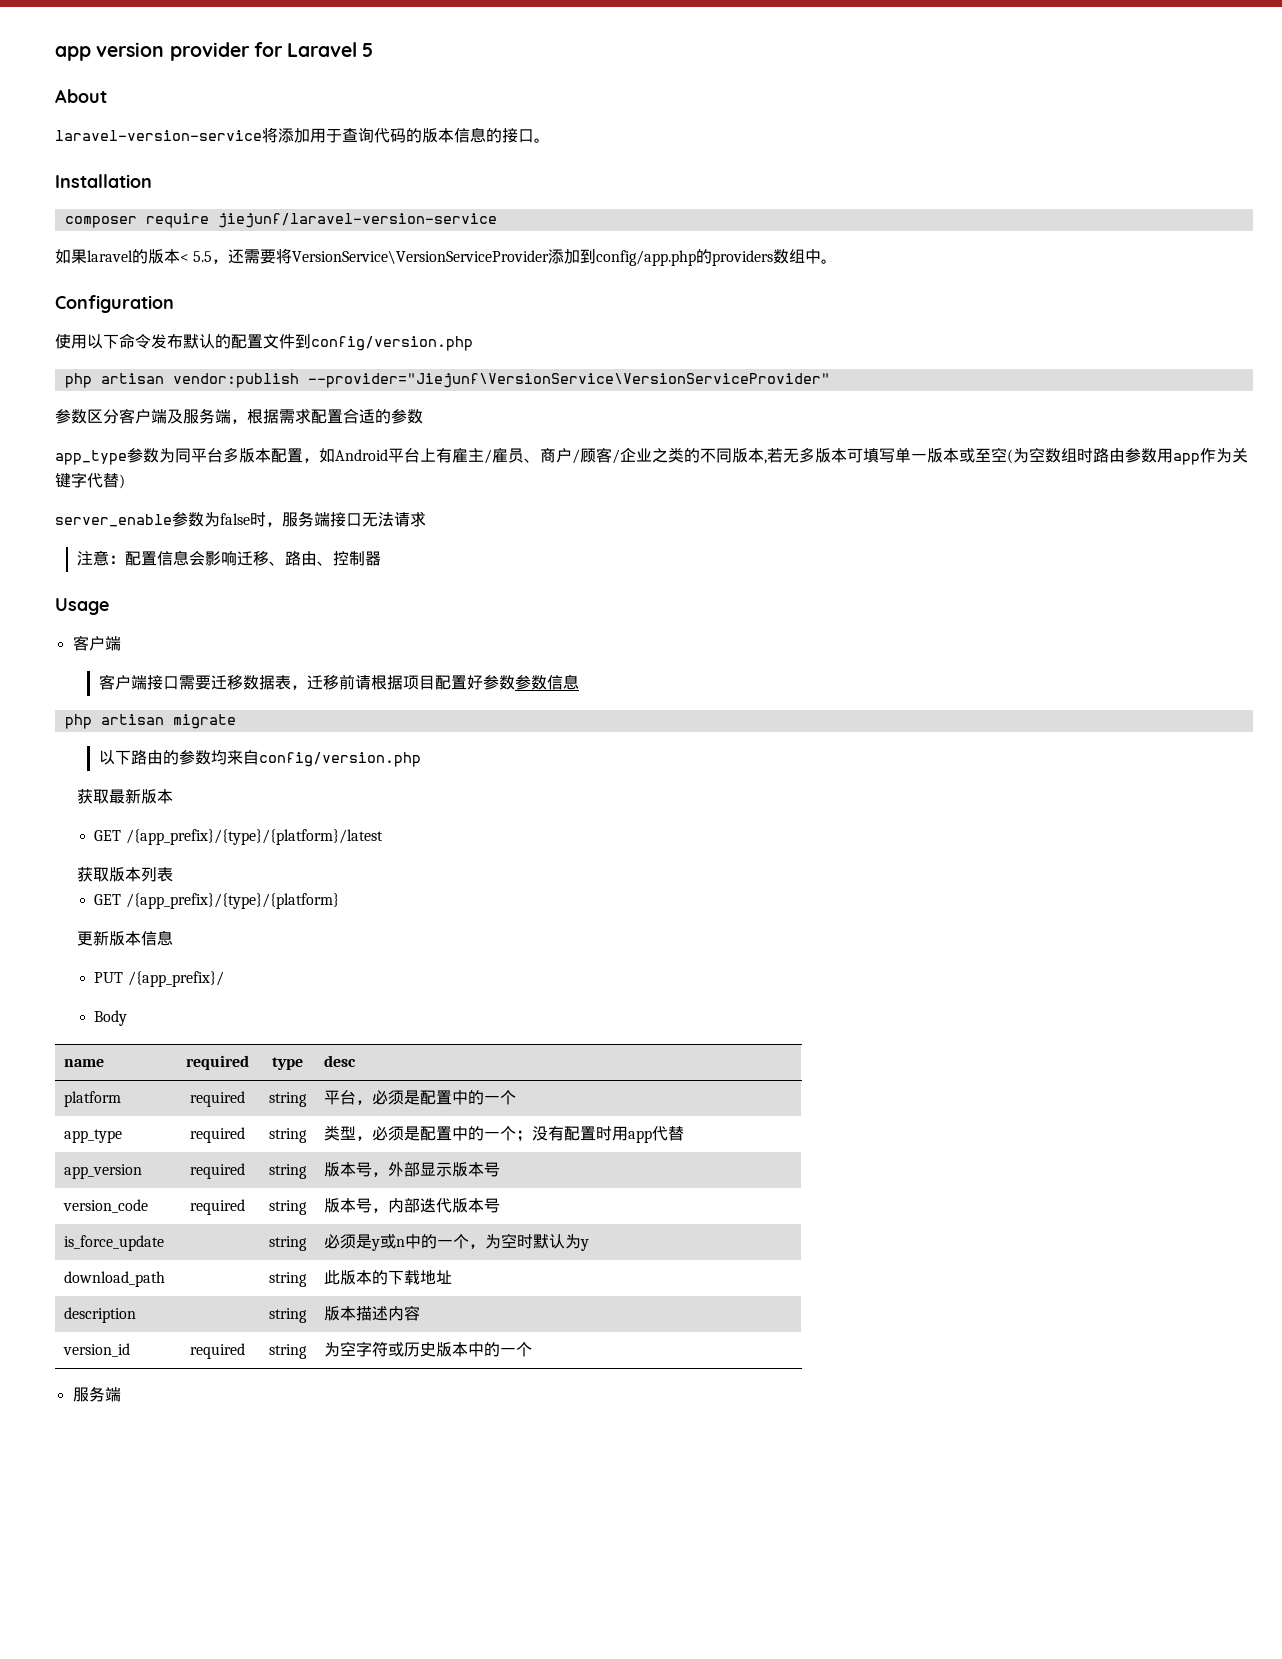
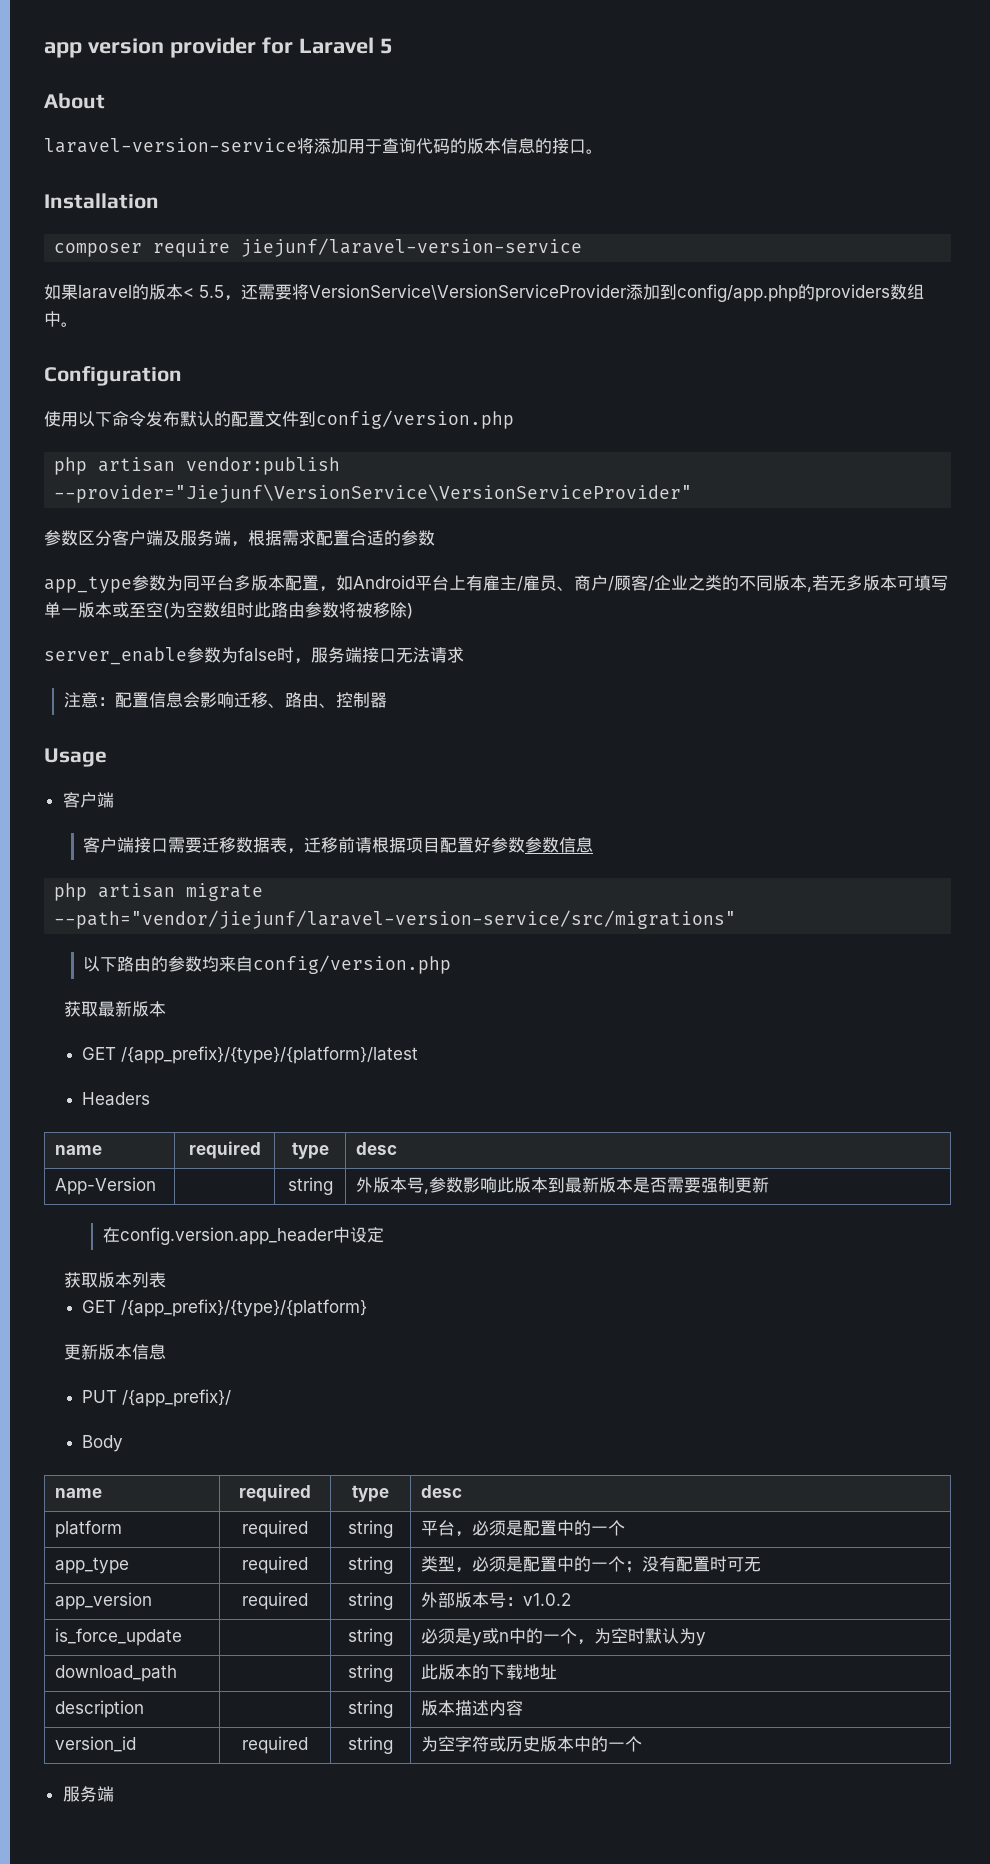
- app_type参数为同平台多版本配置，如Android平台上有雇主/雇员、商户/顾客/企业之类的不同版本,若无多版本可填写单一版本或至空(为空数组时路由参数用app作为关键字代替)
+ app_type参数为同平台多版本配置，如Android平台上有雇主/雇员、商户/顾客/企业之类的不同版本,若无多版本可填写单一版本或至空(为空数组时此路由参数将被移除)
- php artisan migrate
+ php artisan migrate --path="vendor/jiejunf/laravel-version-service/src/migrations"
+ Headers
+ name | required | type | desc
+ App-Version | | string | 外版本号,参数影响此版本到最新版本是否需要强制更新
+ 在config.version.app_header中设定
- app_type | required | string | 类型，必须是配置中的一个；没有配置时用app代替
+ app_type | required | string | 类型，必须是配置中的一个；没有配置时可无
- app_version | required | string | 版本号，外部显示版本号
- version_code | required | string | 版本号，内部迭代版本号
+ app_version | required | string | 外部版本号：v1.0.2

